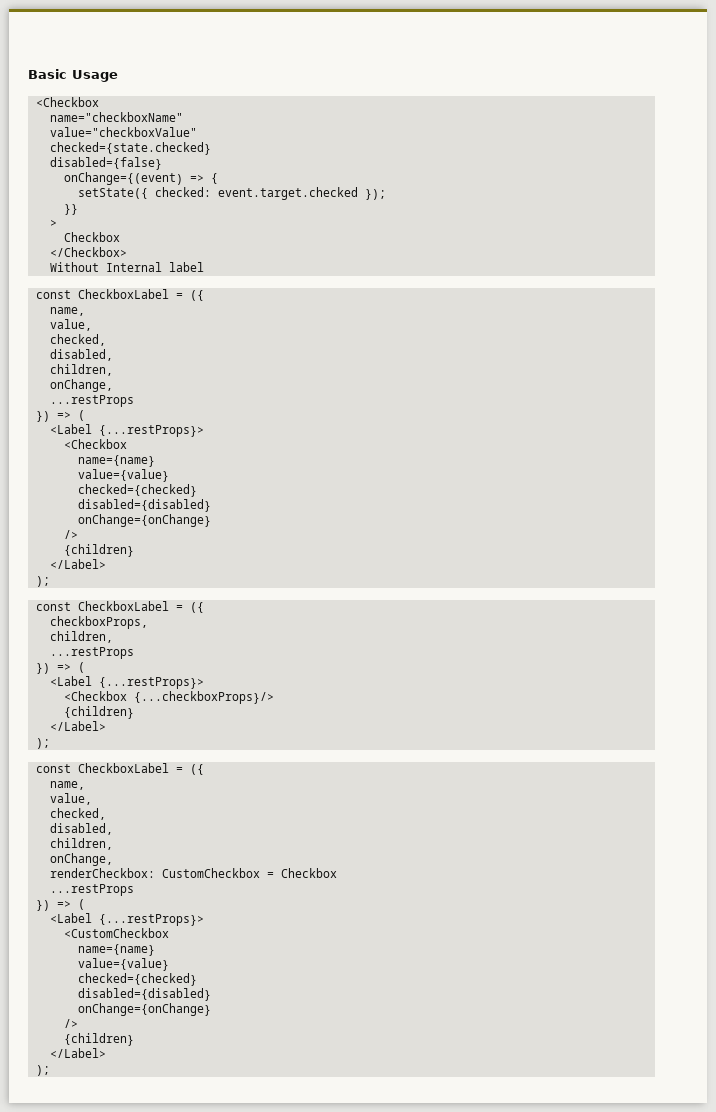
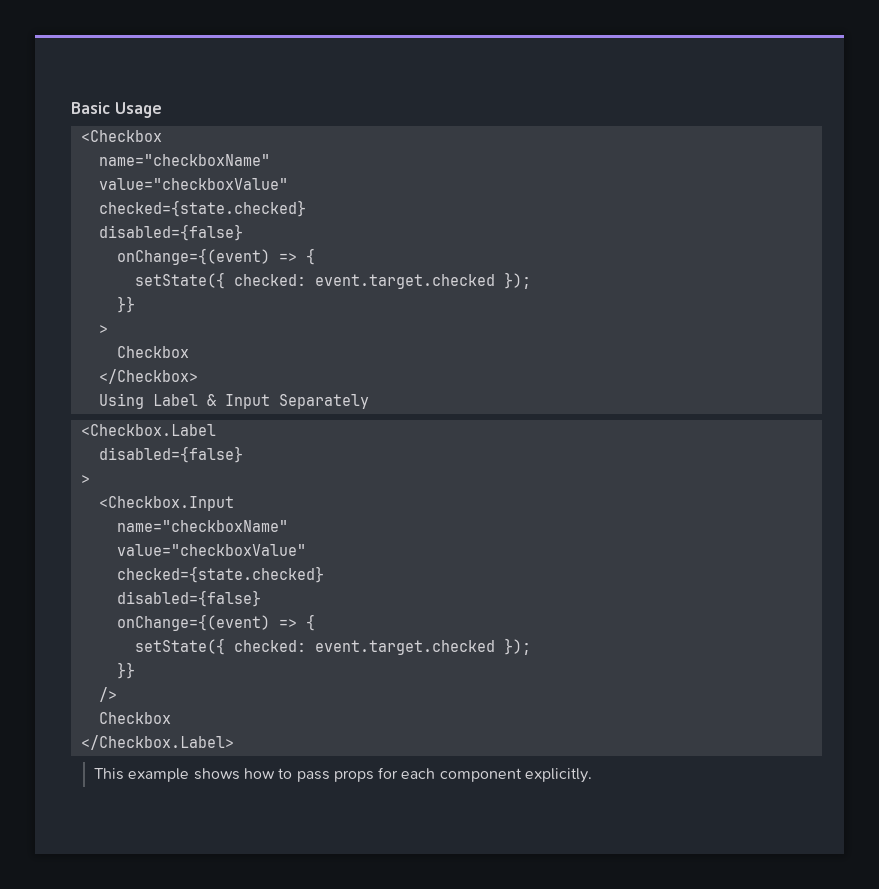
- Without Internal label
- const CheckboxLabel = ({
- name,
- value,
- checked,
- disabled,
- children,
- onChange,
- ...restProps
- }) => (
- <Label {...restProps}>
- <Checkbox
- name={name}
- value={value}
- checked={checked}
- disabled={disabled}
- onChange={onChange}
+ Using Label & Input Separately
+ <Checkbox.Label
+ disabled={false}
+ >
+ <Checkbox.Input
+ name="checkboxName"
+ value="checkboxValue"
+ checked={state.checked}
+ disabled={false}
+ onChange={(event) => {
+ setState({ checked: event.target.checked });
+ }}
  />
- {children}
- </Label>
- );
- const CheckboxLabel = ({
- checkboxProps,
- children,
- ...restProps
- }) => (
- <Label {...restProps}>
- <Checkbox {...checkboxProps}/>
- {children}
- </Label>
- );
- const CheckboxLabel = ({
- name,
- value,
- checked,
- disabled,
- children,
- onChange,
- renderCheckbox: CustomCheckbox = Checkbox
- ...restProps
- }) => (
- <Label {...restProps}>
- <CustomCheckbox
- name={name}
- value={value}
- checked={checked}
- disabled={disabled}
- onChange={onChange}
- />
- {children}
- </Label>
- );
+ Checkbox
+ </Checkbox.Label>
+ This example shows how to pass props for each component explicitly.

